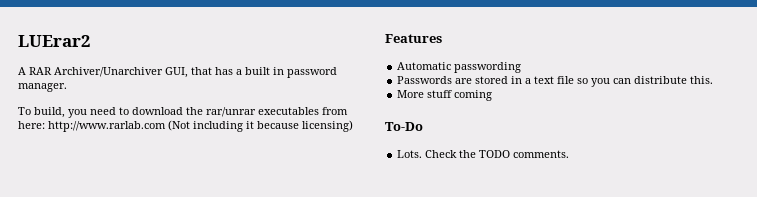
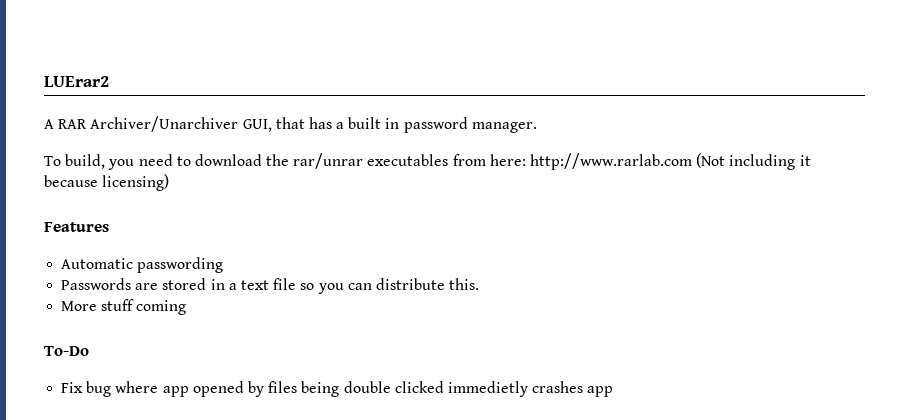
- Lots. Check the TODO comments.
+ Fix bug where app opened by files being double clicked immedietly crashes app

